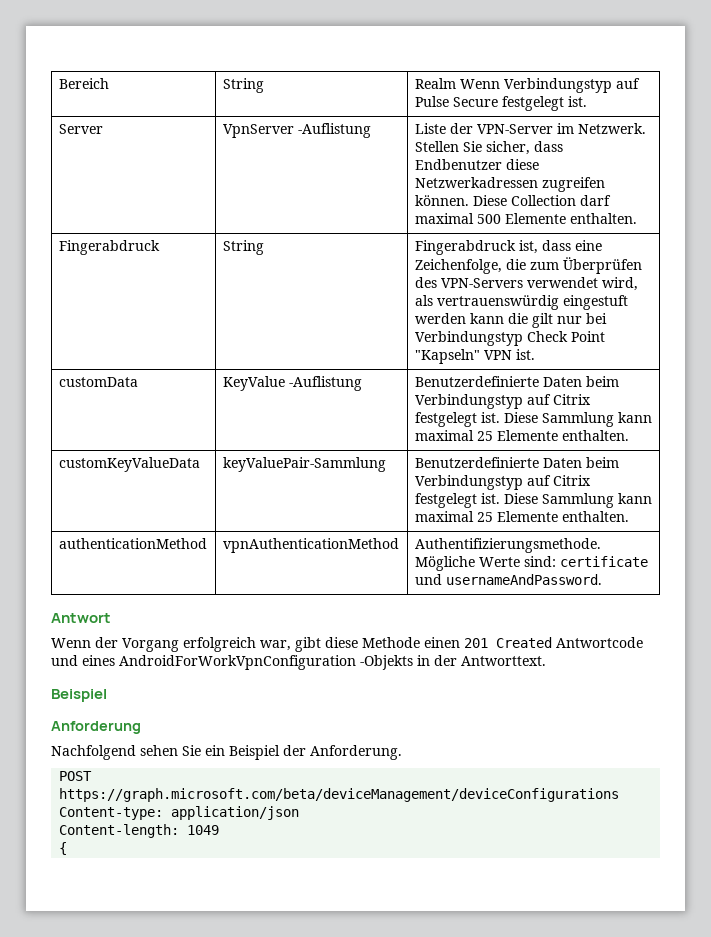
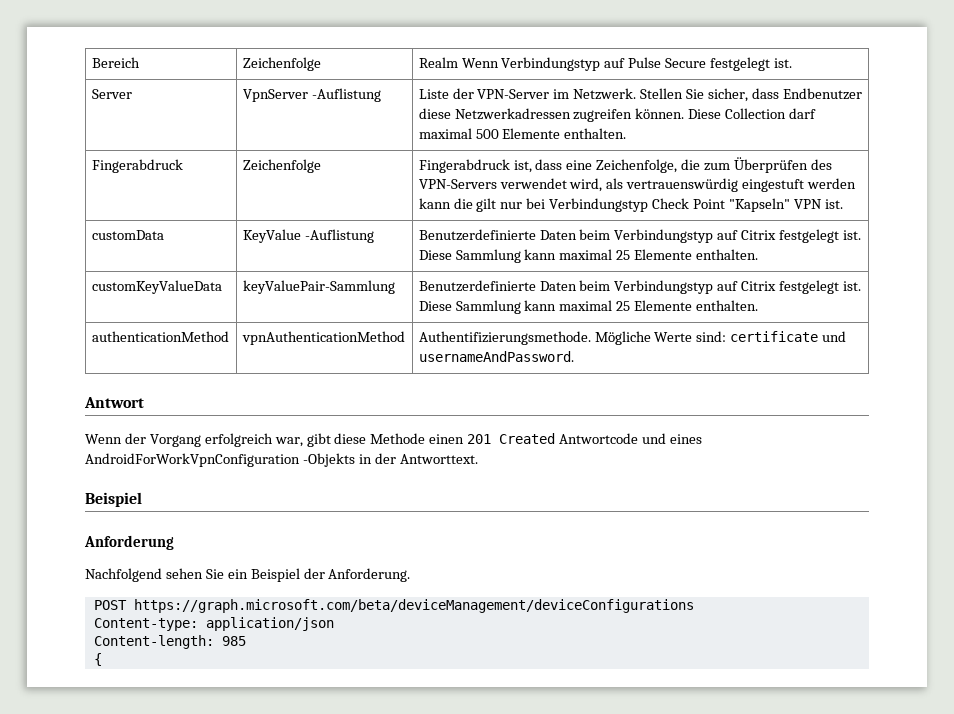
- Bereich | String | Realm Wenn Verbindungstyp auf Pulse Secure festgelegt ist.
+ Bereich | Zeichenfolge | Realm Wenn Verbindungstyp auf Pulse Secure festgelegt ist.
- Fingerabdruck | String | Fingerabdruck ist, dass eine Zeichenfolge, die zum Überprüfen des VPN-Servers verwendet wird, als vertrauenswürdig eingestuft werden kann die gilt nur bei Verbindungstyp Check Point "Kapseln" VPN ist.
+ Fingerabdruck | Zeichenfolge | Fingerabdruck ist, dass eine Zeichenfolge, die zum Überprüfen des VPN-Servers verwendet wird, als vertrauenswürdig eingestuft werden kann die gilt nur bei Verbindungstyp Check Point "Kapseln" VPN ist.
- Content-length: 1049
+ Content-length: 985

